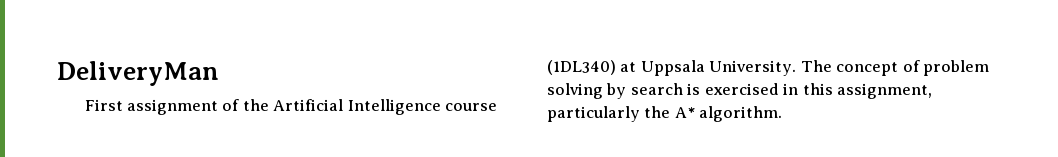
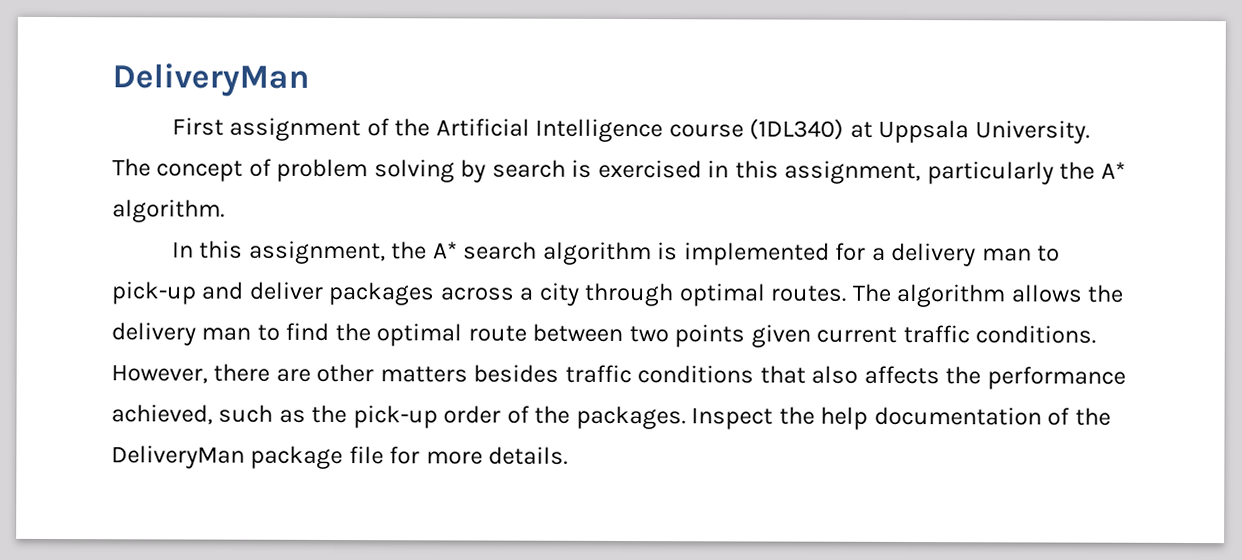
+ In this assignment, the A* search algorithm is implemented for a delivery man to pick-up and deliver packages across a city through optimal routes. The algorithm allows the delivery man to find the optimal route between two points given current traffic conditions. However, there are other matters besides traffic conditions that also affects the performance achieved, such as the pick-up order of the packages. Inspect the help documentation of the DeliveryMan package file for more details.

